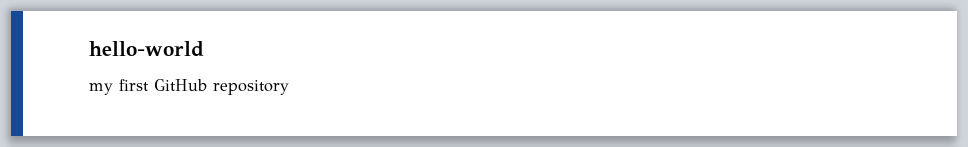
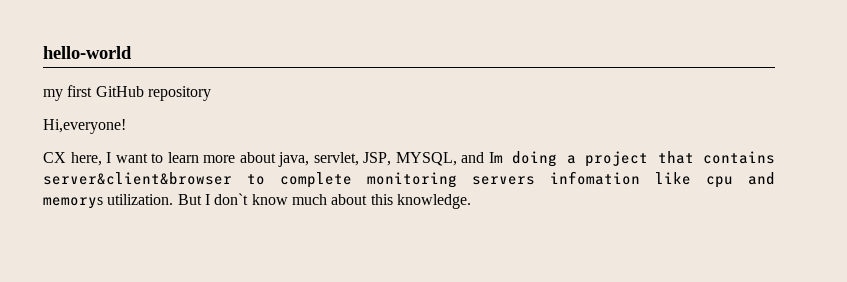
+ Hi,everyone!
+ CX here, I want to learn more about java, servlet, JSP, MYSQL, and Im doing a project that contains server&client&browser to complete monitoring servers infomation like cpu and memorys utilization. But I don`t know much about this knowledge.

